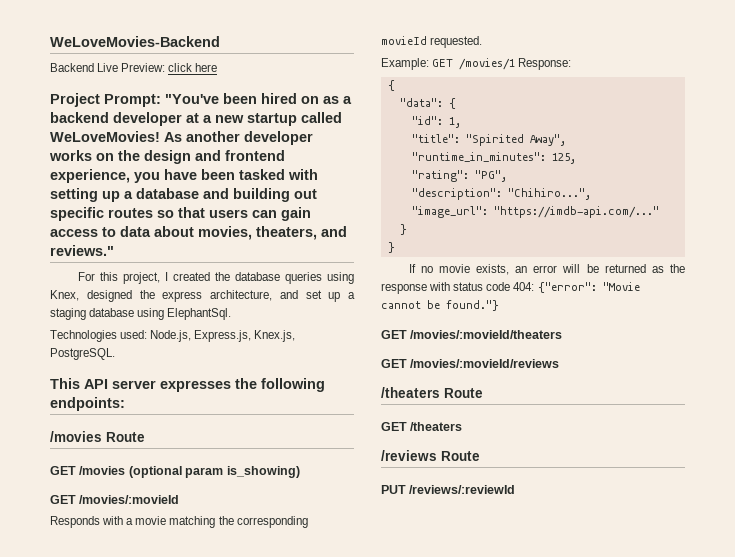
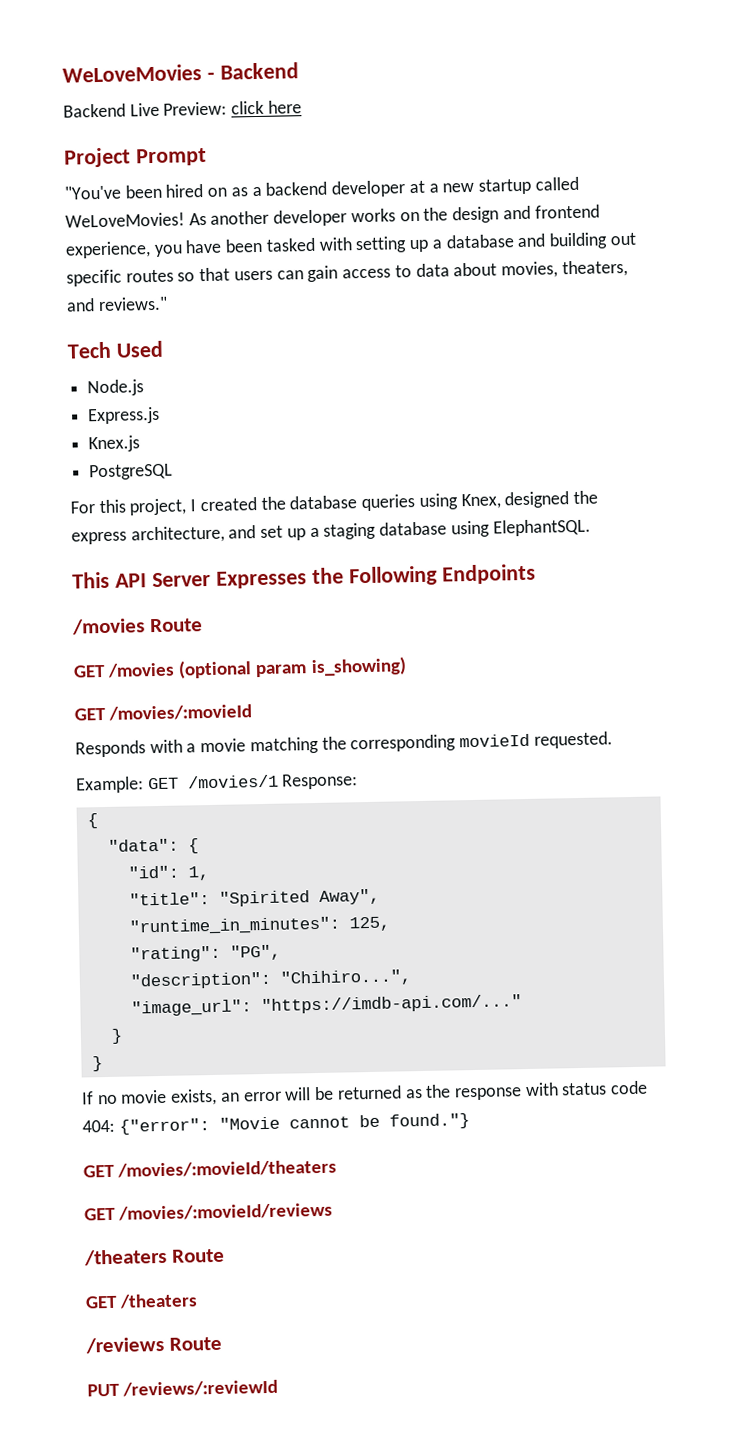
- WeLoveMovies-Backend
+ WeLoveMovies - Backend
- Project Prompt: "You've been hired on as a backend developer at a new startup called WeLoveMovies!
+ Project Prompt
+ "You've been hired on as a backend developer at a new startup called WeLoveMovies!
+ Tech Used
+ Node.js
+ Express.js
+ Knex.js
+ PostgreSQL
- For this project, I created the database queries using Knex, designed the express architecture, and set up a staging database using ElephantSql.
- Technologies used: Node.js, Express.js, Knex.js, PostgreSQL.
- This API server expresses the following endpoints:
+ For this project, I created the database queries using Knex, designed the express architecture, and set up a staging database using ElephantSQL.
+ This API Server Expresses the Following Endpoints

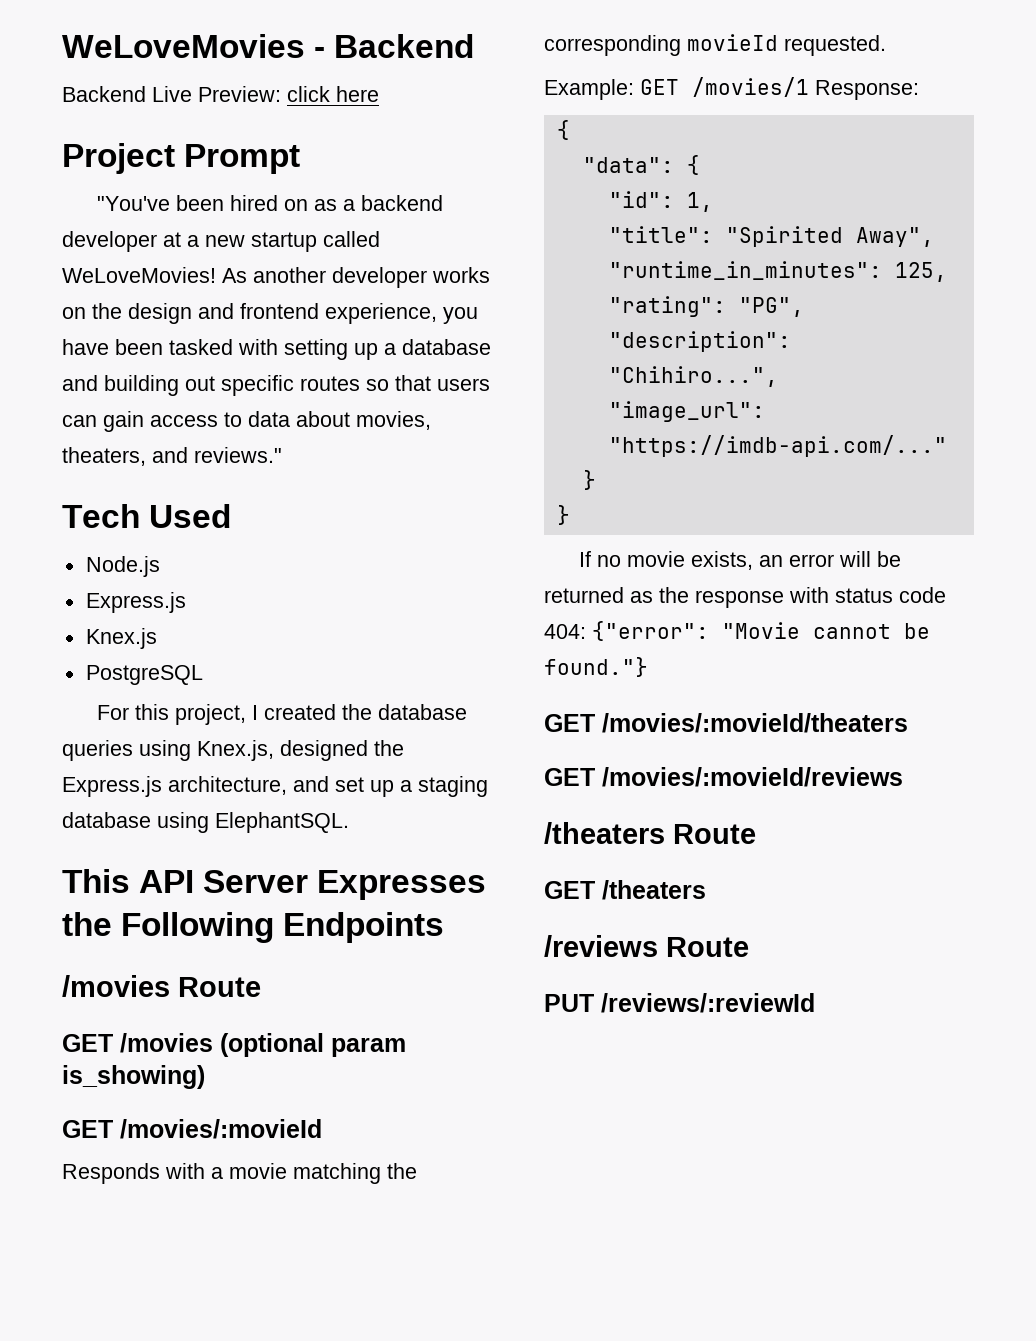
- For this project, I created the database queries using Knex, designed the express architecture, and set up a staging database using ElephantSQL.
+ For this project, I created the database queries using Knex.js, designed the Express.js architecture, and set up a staging database using ElephantSQL.

